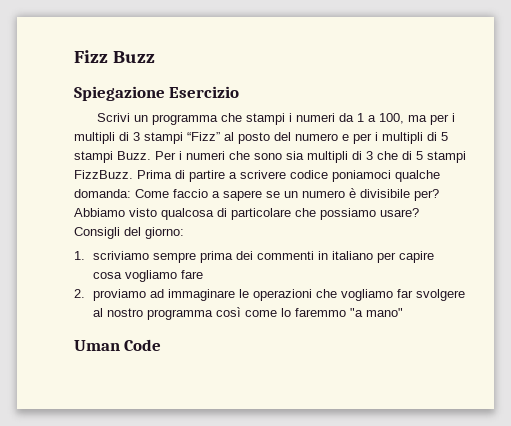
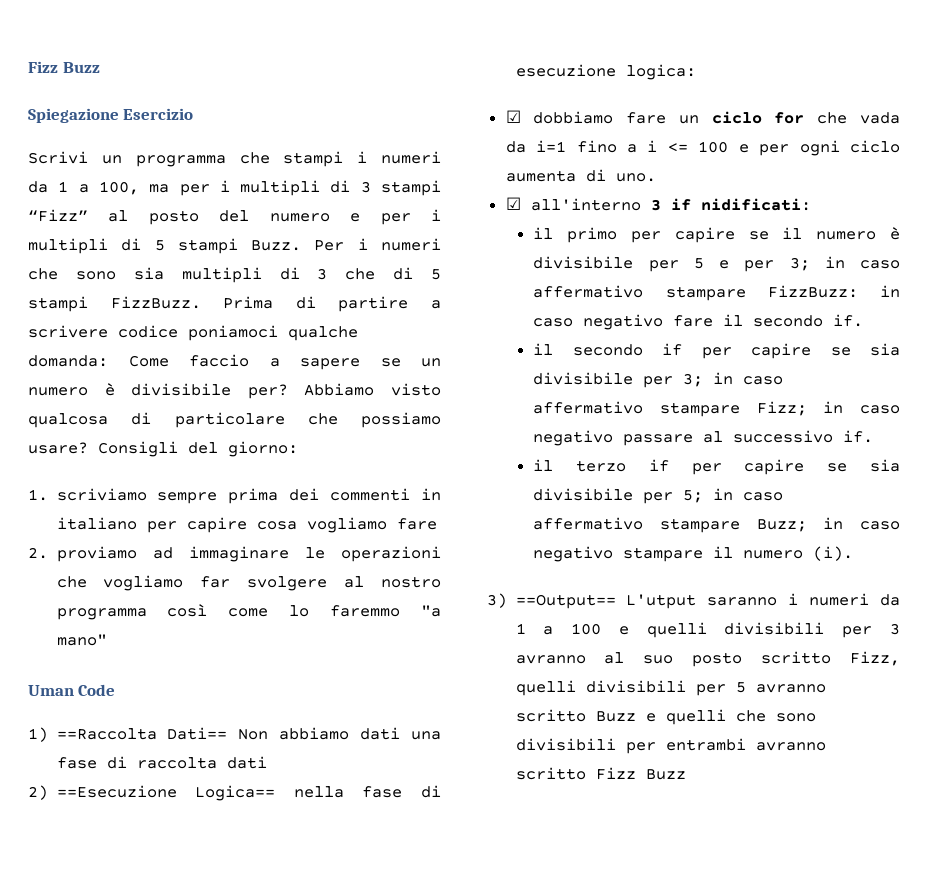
+ 1) ==Raccolta Dati== Non abbiamo dati una fase di raccolta dati
+ 2) ==Esecuzione Logica== nella fase di esecuzione logica:
+ ☑ dobbiamo fare un ciclo for che vada da i=1 fino a i <= 100 e per ogni ciclo aumenta di uno.
+ ☑ all'interno 3 if nidificati:
+ il primo per capire se il numero è divisibile per 5 e per 3; in caso affermativo stampare FizzBuzz: in caso negativo fare il secondo if.
+ il secondo if per capire se sia divisibile per 3; in caso affermativo stampare Fizz; in caso negativo passare al successivo if.
+ il terzo if per capire se sia divisibile per 5; in caso affermativo stampare Buzz; in caso negativo stampare il numero (i).
+ 3) ==Output== L'utput saranno i numeri da 1 a 100 e quelli divisibili per 3 avranno al suo posto scritto Fizz, quelli divisibili per 5 avranno scritto Buzz e quelli che sono divisibili per entrambi avranno scritto Fizz Buzz

